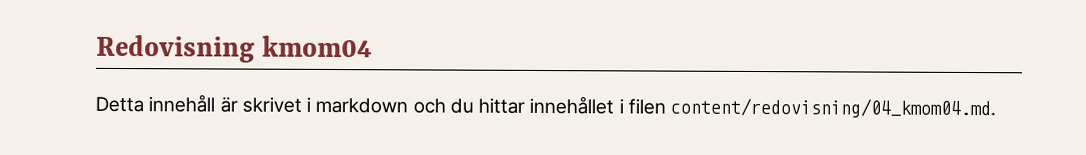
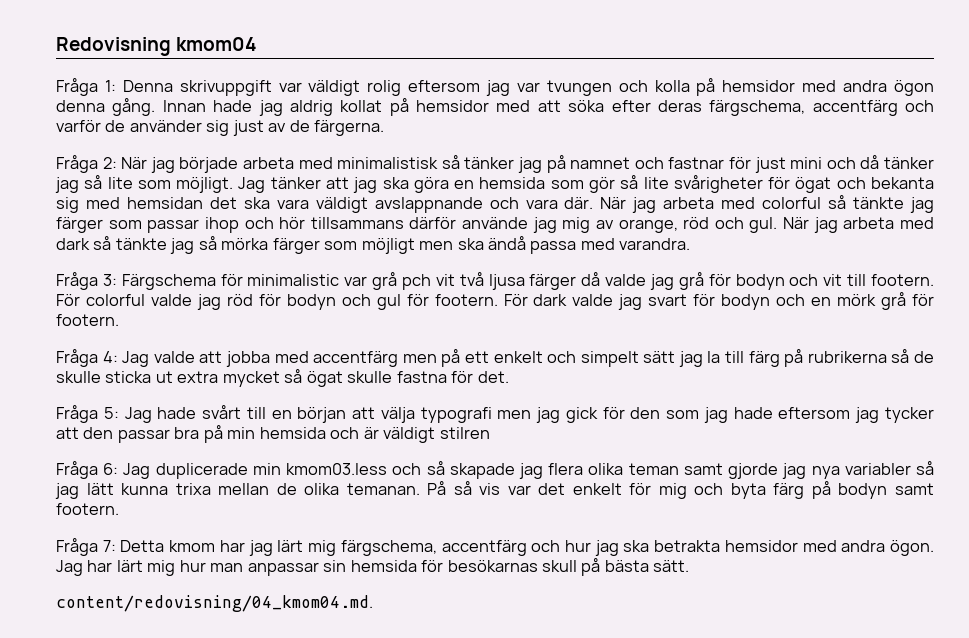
- Detta innehåll är skrivet i markdown och du hittar innehållet i filen content/redovisning/04_kmom04.md.
+ Fråga 1: Denna skrivuppgift var väldigt rolig eftersom jag var tvungen och kolla på hemsidor med andra ögon denna gång. Innan hade jag aldrig kollat på hemsidor med att söka efter deras färgschema, accentfärg och varför de använder sig just av de färgerna.
+ Fråga 2: När jag började arbeta med minimalistisk så tänker jag på namnet och fastnar för just mini och då tänker jag så lite som möjligt. Jag tänker att jag ska göra en hemsida som gör så lite svårigheter för ögat och bekanta sig med hemsidan det ska vara väldigt avslappnande och vara där. När jag arbeta med colorful så tänkte jag färger som passar ihop och hör tillsammans därför använde jag mig av orange, röd och gul. När jag arbeta med dark så tänkte jag så mörka färger som möjligt men ska ändå passa med varandra.
+ Fråga 3: Färgschema för minimalistic var grå pch vit två ljusa färger då valde jag grå för bodyn och vit till footern. För colorful valde jag röd för bodyn och gul för footern. För dark valde jag svart för bodyn och en mörk grå för footern.
+ Fråga 4: Jag valde att jobba med accentfärg men på ett enkelt och simpelt sätt jag la till färg på rubrikerna så de skulle sticka ut extra mycket så ögat skulle fastna för det.
+ Fråga 5: Jag hade svårt till en början att välja typografi men jag gick för den som jag hade eftersom jag tycker att den passar bra på min hemsida och är väldigt stilren
+ Fråga 6: Jag duplicerade min kmom03.less och så skapade jag flera olika teman samt gjorde jag nya variabler så jag lätt kunna trixa mellan de olika temanan. På så vis var det enkelt för mig och byta färg på bodyn samt footern.
+ Fråga 7: Detta kmom har jag lärt mig färgschema, accentfärg och hur jag ska betrakta hemsidor med andra ögon. Jag har lärt mig hur man anpassar sin hemsida för besökarnas skull på bästa sätt.
+ content/redovisning/04_kmom04.md.

